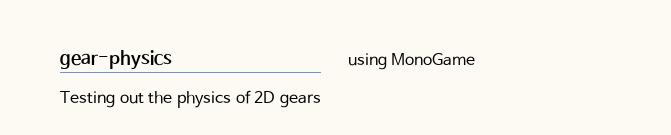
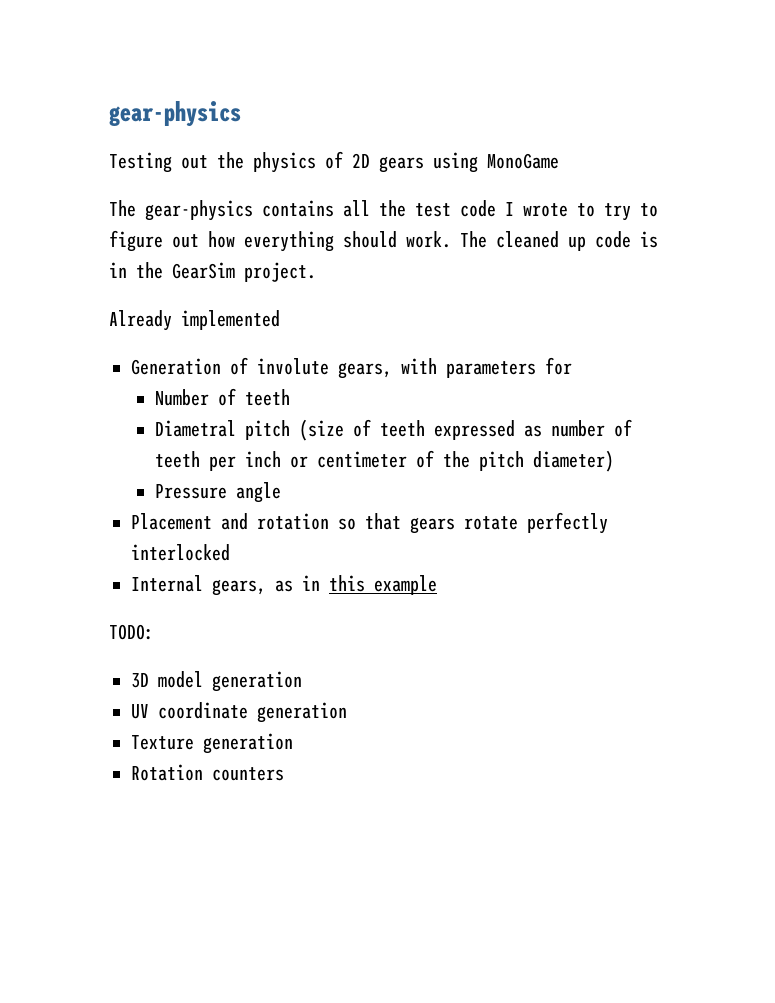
+ The gear-physics contains all the test code I wrote to try to figure out how everything should work. The cleaned up code is in the GearSim project.
+ Already implemented
+ Generation of involute gears, with parameters for
+ Number of teeth
+ Diametral pitch (size of teeth expressed as number of teeth per inch or centimeter of the pitch diameter)
+ Pressure angle
+ Placement and rotation so that gears rotate perfectly interlocked
+ Internal gears, as in this example
+ TODO:
+ 3D model generation
+ UV coordinate generation
+ Texture generation
+ Rotation counters

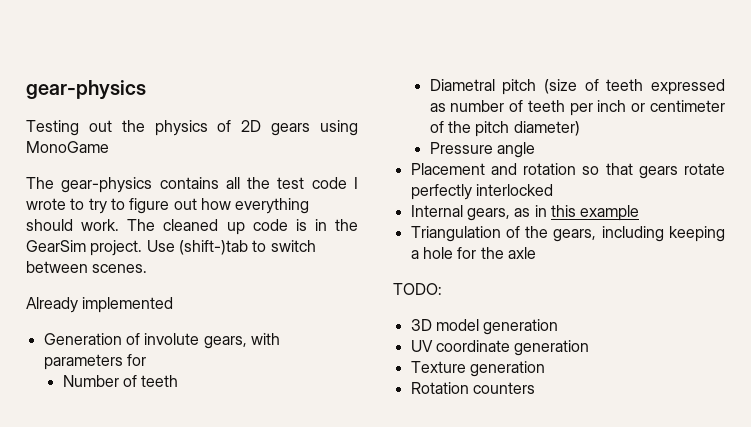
+ Use (shift-)tab to switch between scenes.
+ Triangulation of the gears, including keeping a hole for the axle

